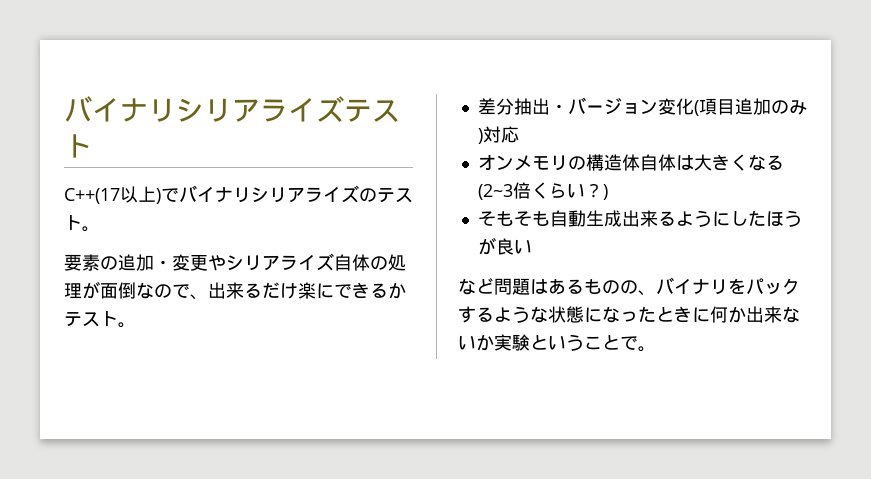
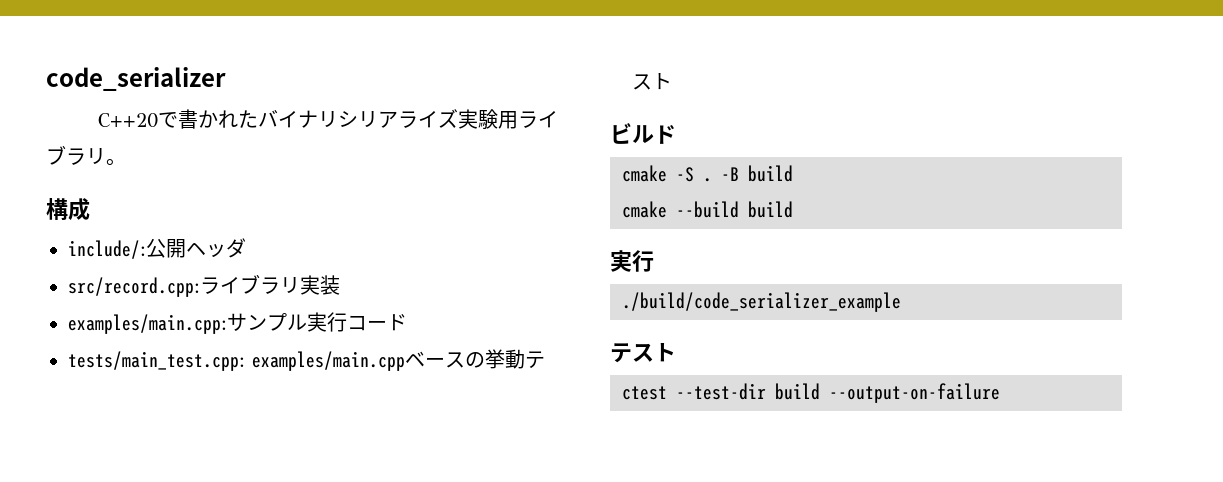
- バイナリシリアライズテスト
- C++(17以上)でバイナリシリアライズのテスト。
- 要素の追加・変更やシリアライズ自体の処理が面倒なので、出来るだけ楽にできるかテスト。
- 差分抽出・バージョン変化(項目追加のみ)対応
- オンメモリの構造体自体は大きくなる(2~3倍くらい？)
- そもそも自動生成出来るようにしたほうが良い
- など問題はあるものの、バイナリをパックするような状態になったときに何か出来ないか実験ということで。
+ code_serializer
+ C++20で書かれたバイナリシリアライズ実験用ライブラリ。
+ 構成
+ include/:公開ヘッダ
+ src/record.cpp:ライブラリ実装
+ examples/main.cpp:サンプル実行コード
+ tests/main_test.cpp: examples/main.cppベースの挙動テスト
+ ビルド
+ cmake -S . -B build
+ cmake --build build
+ 実行
+ ./build/code_serializer_example
+ テスト
+ ctest --test-dir build --output-on-failure

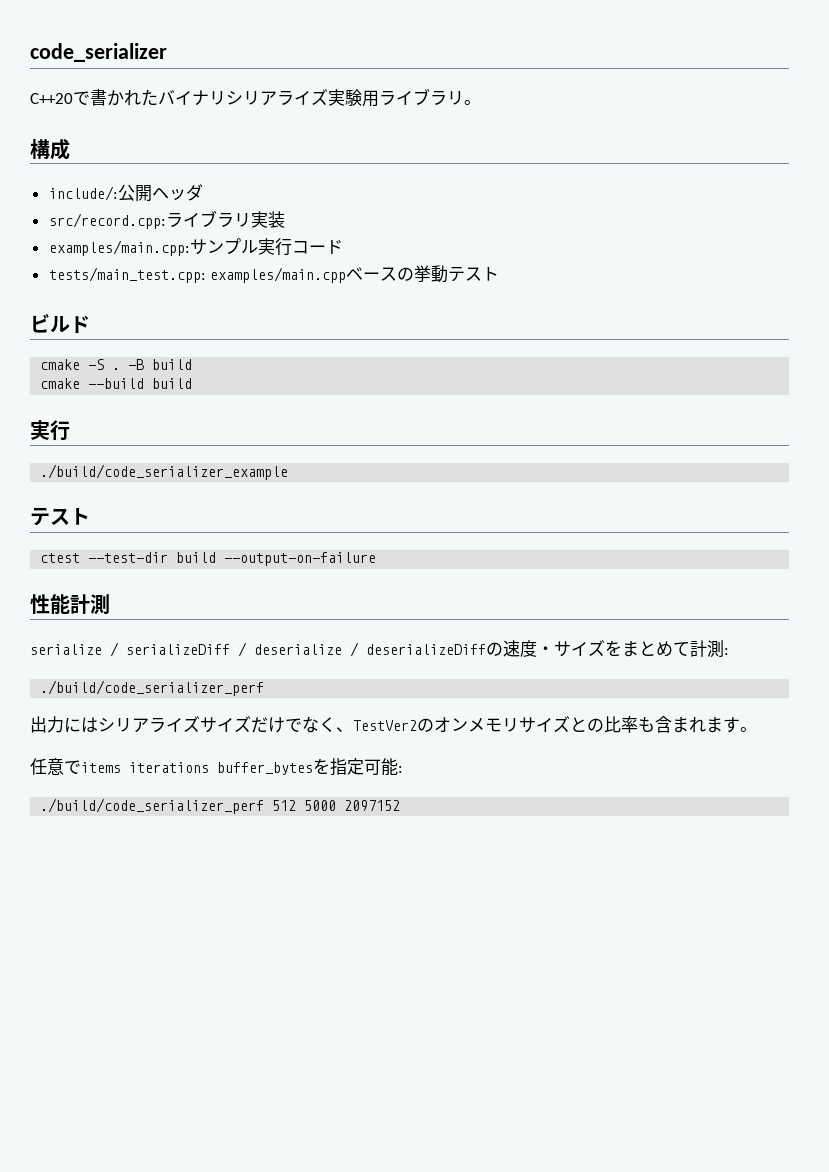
+ 性能計測
+ serialize / serializeDiff / deserialize / deserializeDiffの速度・サイズをまとめて計測:
+ ./build/code_serializer_perf
+ 出力にはシリアライズサイズだけでなく、TestVer2のオンメモリサイズとの比率も含まれます。
+ 任意でitems iterations buffer_bytesを指定可能:
+ ./build/code_serializer_perf 512 5000 2097152

